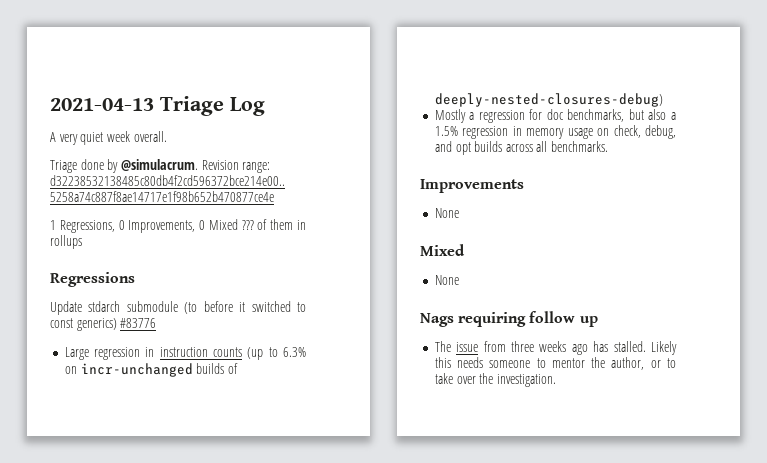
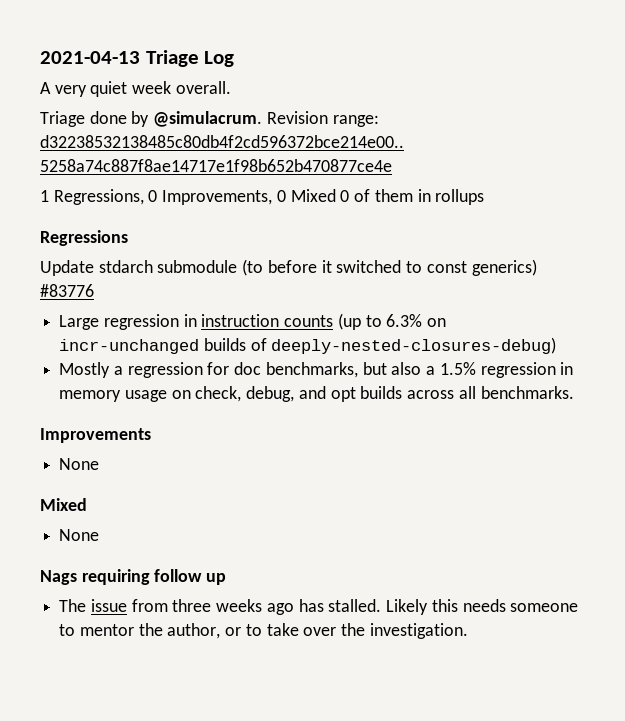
- 1 Regressions, 0 Improvements, 0 Mixed ??? of them in rollups
+ 1 Regressions, 0 Improvements, 0 Mixed 0 of them in rollups

